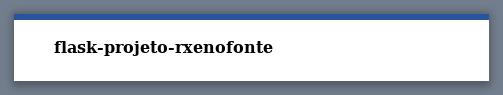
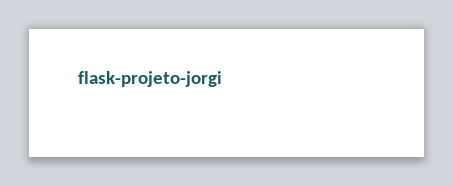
- flask-projeto-rxenofonte
+ flask-projeto-jorgi

